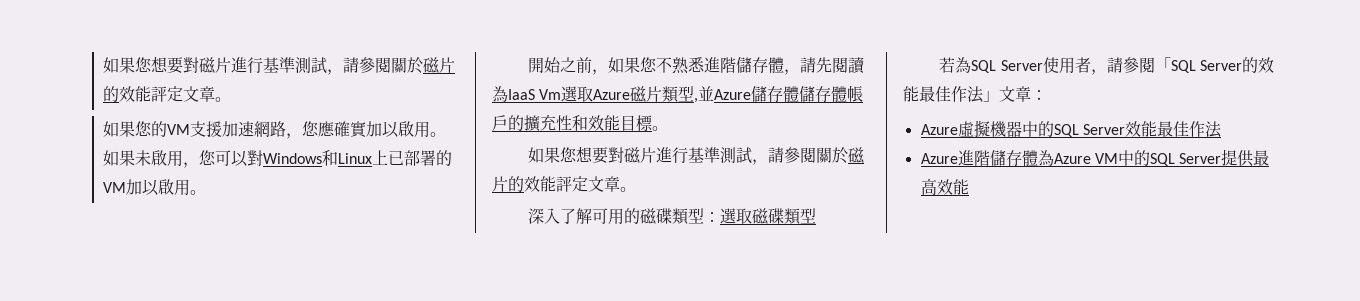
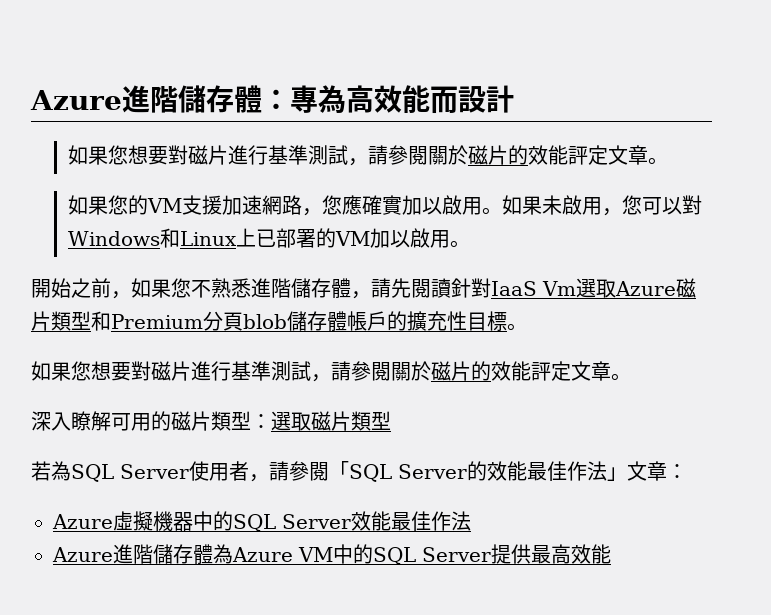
+ Azure進階儲存體：專為高效能而設計
- 開始之前，如果您不熟悉進階儲存體，請先閱讀為IaaS Vm選取Azure磁片類型,並Azure儲存體儲存體帳戶的擴充性和效能目標。
+ 開始之前，如果您不熟悉進階儲存體，請先閱讀針對IaaS Vm選取Azure磁片類型和Premium分頁blob儲存體帳戶的擴充性目標。
- 深入了解可用的磁碟類型：選取磁碟類型
+ 深入瞭解可用的磁片類型：選取磁片類型

